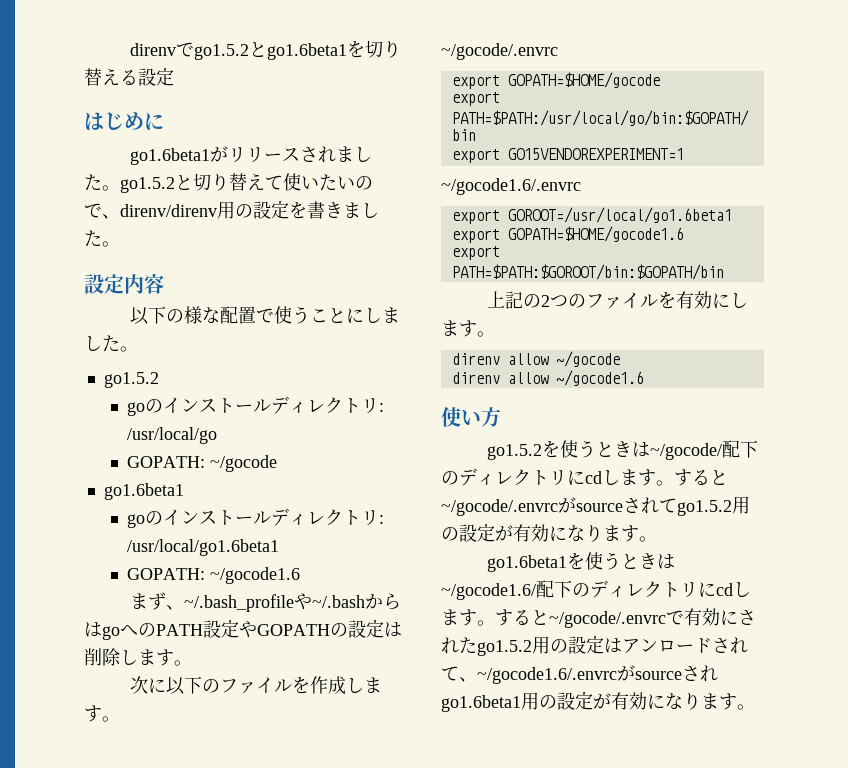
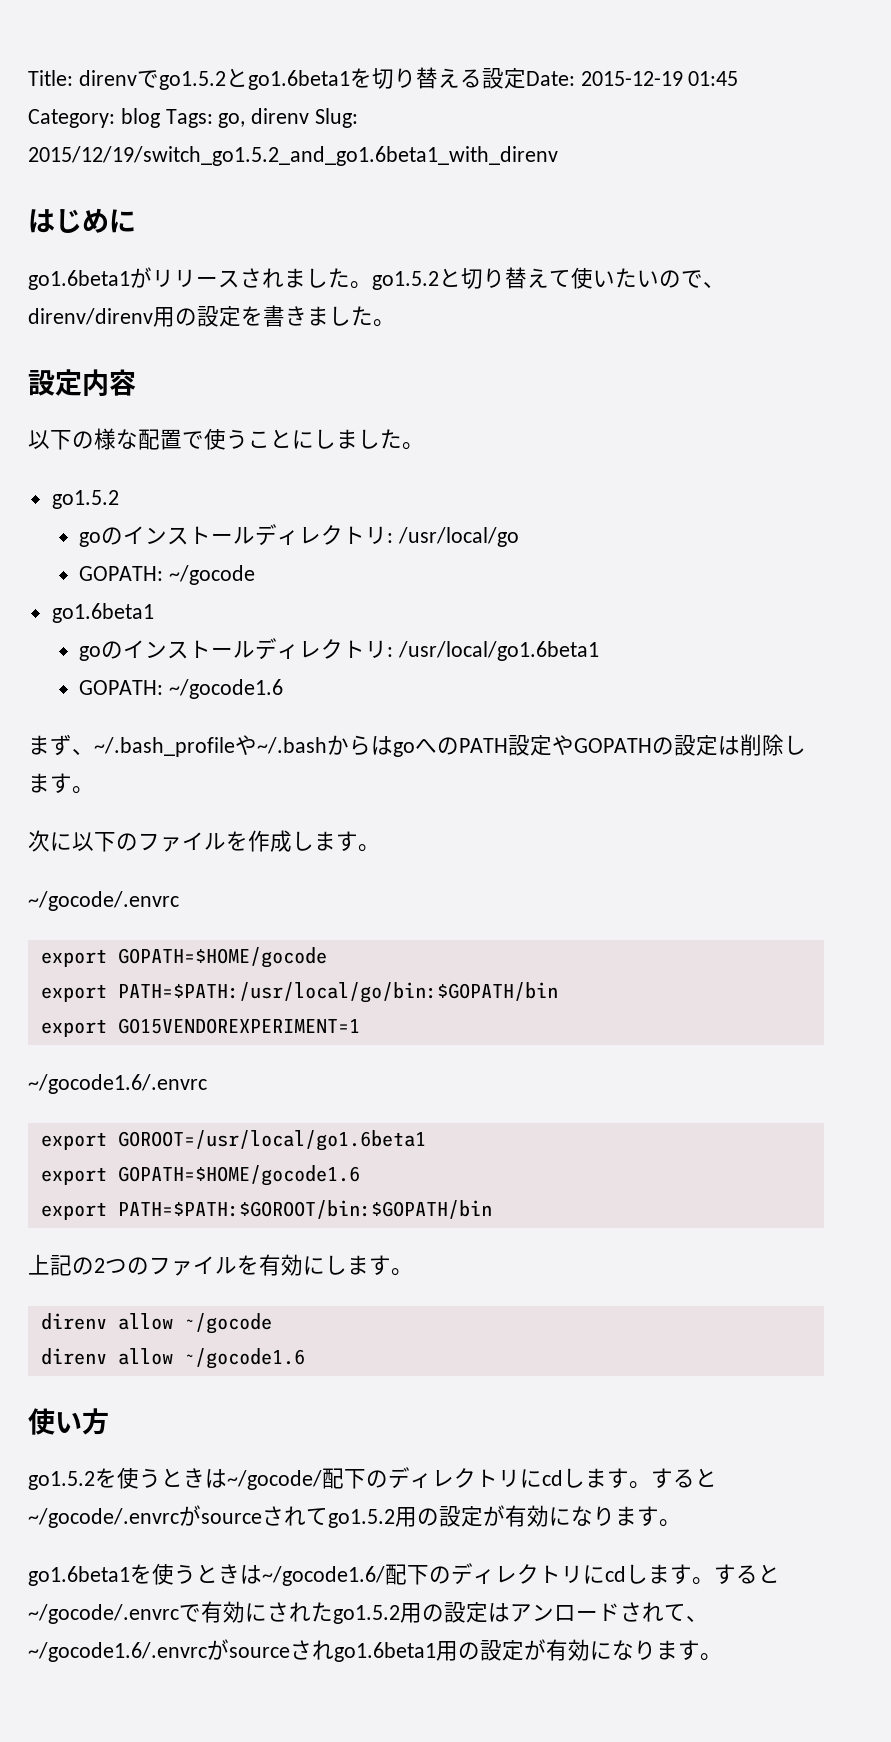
- direnvでgo1.5.2とgo1.6beta1を切り替える設定
+ Title: direnvでgo1.5.2とgo1.6beta1を切り替える設定Date: 2015-12-19 01:45 Category: blog Tags: go, direnv Slug: 2015/12/19/switch_go1.5.2_and_go1.6beta1_with_direnv

